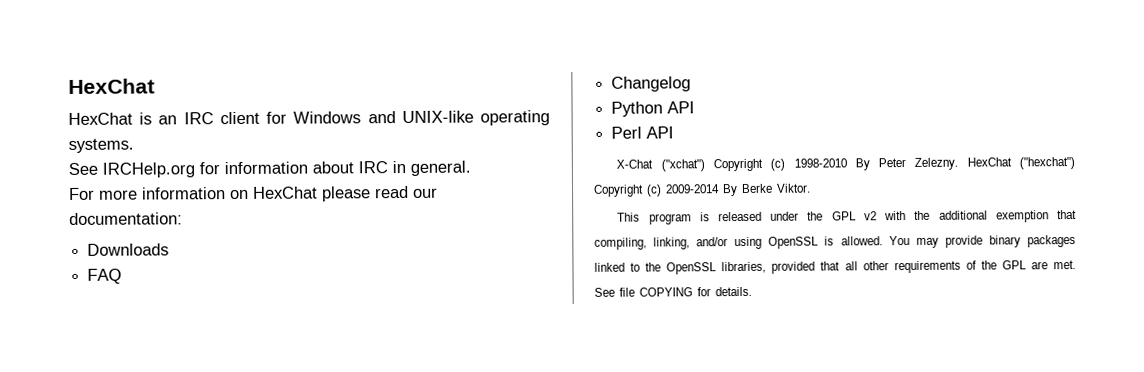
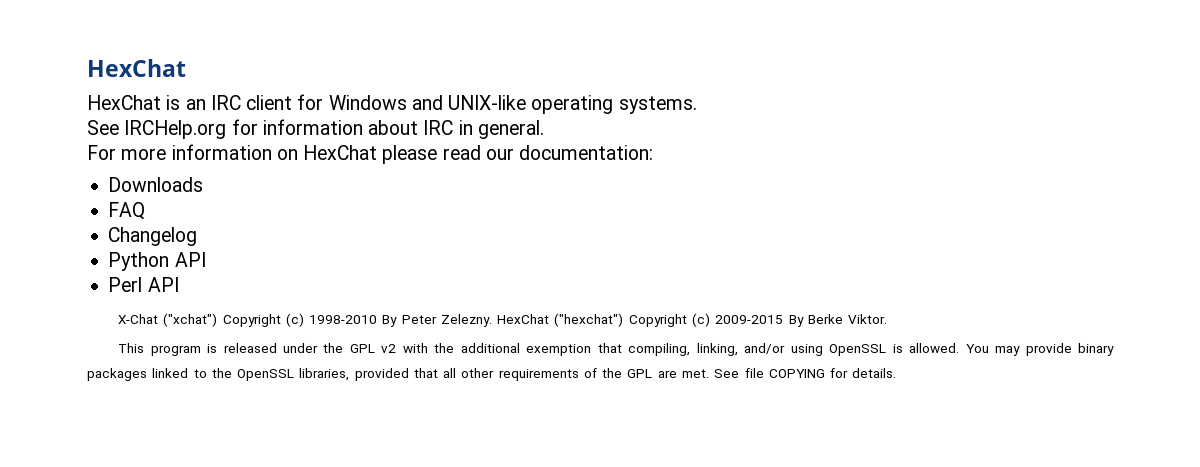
- HexChat ("hexchat") Copyright (c) 2009-2014 By Berke Viktor.
+ HexChat ("hexchat") Copyright (c) 2009-2015 By Berke Viktor.

